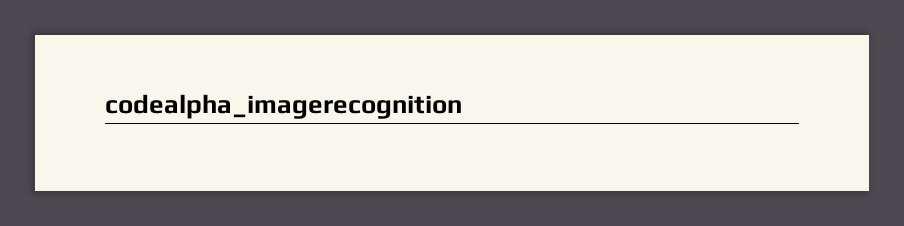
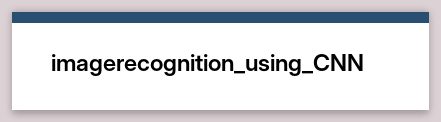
- codealpha_imagerecognition
+ imagerecognition_using_CNN

